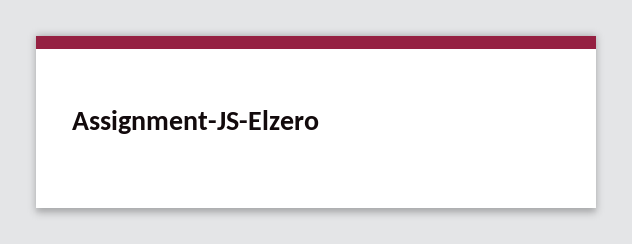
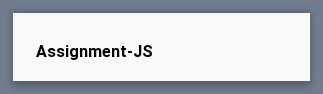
- Assignment-JS-Elzero
+ Assignment-JS

